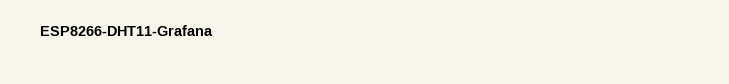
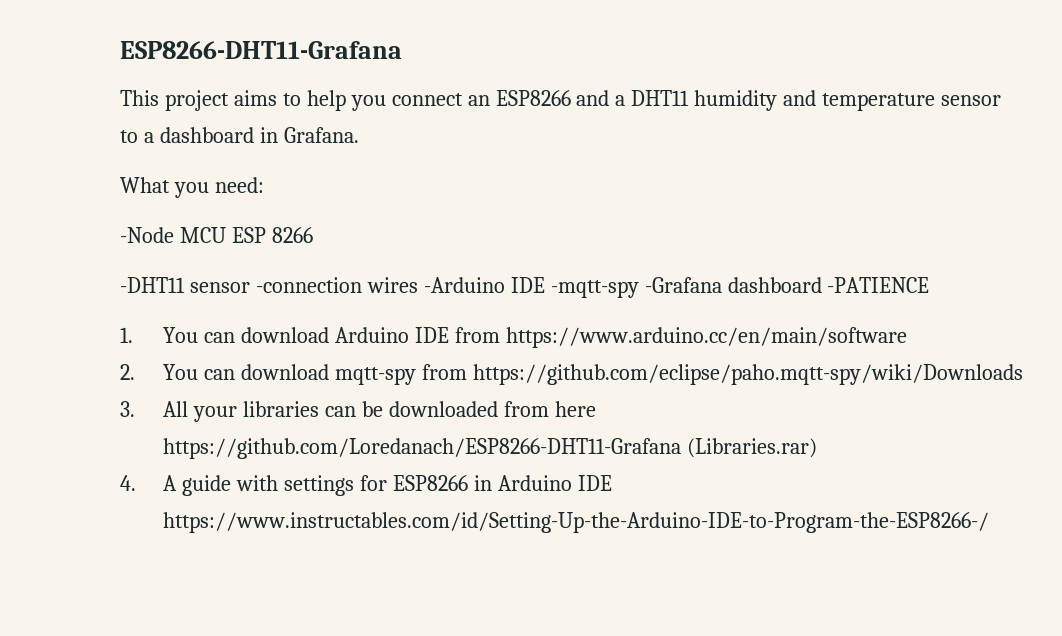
+ This project aims to help you connect an ESP8266 and a DHT11 humidity and temperature sensor to a dashboard in Grafana.
+ What you need:
+ -Node MCU ESP 8266
+ -DHT11 sensor -connection wires -Arduino IDE -mqtt-spy -Grafana dashboard -PATIENCE
+ 1. You can download Arduino IDE from https://www.arduino.cc/en/main/software
+ 2. You can download mqtt-spy from https://github.com/eclipse/paho.mqtt-spy/wiki/Downloads
+ 3. All your libraries can be downloaded from here https://github.com/Loredanach/ESP8266-DHT11-Grafana (Libraries.rar)
+ 4. A guide with settings for ESP8266 in Arduino IDE https://www.instructables.com/id/Setting-Up-the-Arduino-IDE-to-Program-the-ESP8266-/

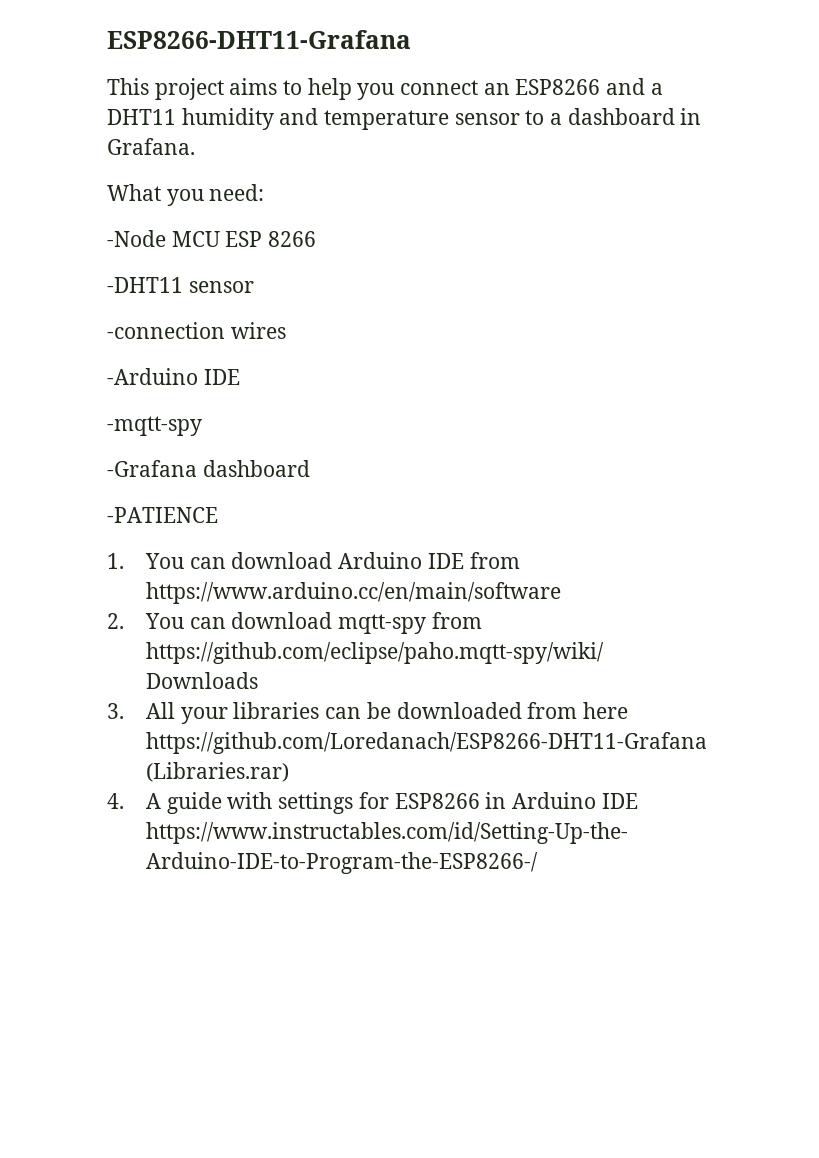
- -DHT11 sensor -connection wires -Arduino IDE -mqtt-spy -Grafana dashboard -PATIENCE
+ -DHT11 sensor
+ -connection wires
+ -Arduino IDE
+ -mqtt-spy
+ -Grafana dashboard
+ -PATIENCE

